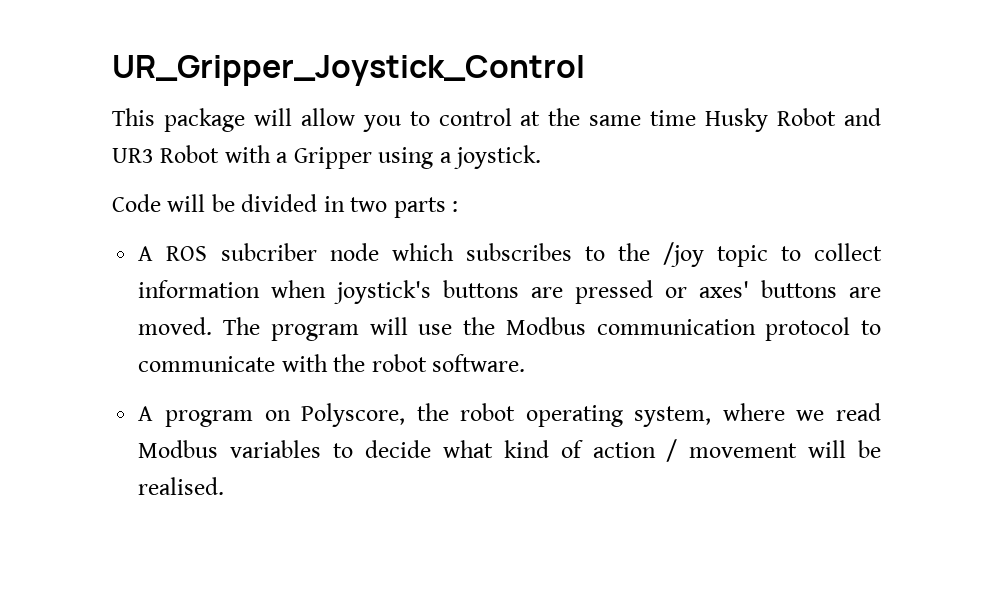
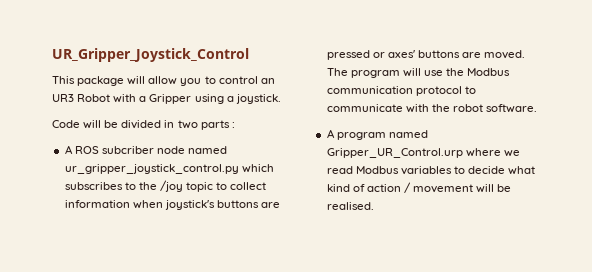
- This package will allow you to control at the same time Husky Robot and UR3 Robot with a Gripper using a joystick.
+ This package will allow you to control an UR3 Robot with a Gripper using a joystick.
- A ROS subcriber node which subscribes to the /joy topic to collect information when joystick's buttons are pressed or axes' buttons are moved.
+ A ROS subcriber node named ur_gripper_joystick_control.py which subscribes to the /joy topic to collect information when joystick's buttons are pressed or axes' buttons are moved.
- A program on Polyscore, the robot operating system, where we read Modbus variables to decide what kind of action / movement will be realised.
+ A program named Gripper_UR_Control.urp where we read Modbus variables to decide what kind of action / movement will be realised.

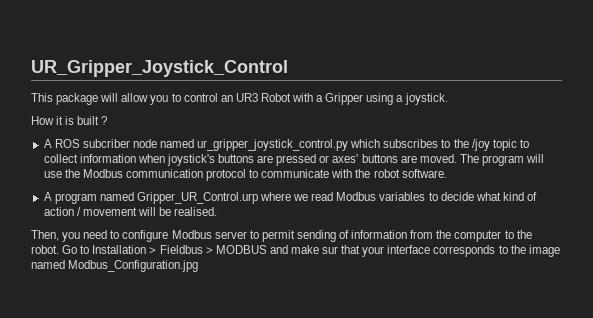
- Code will be divided in two parts :
+ How it is built ?
+ Then, you need to configure Modbus server to permit sending of information from the computer to the robot. Go to Installation > Fieldbus > MODBUS and make sur that your interface corresponds to the image named Modbus_Configuration.jpg

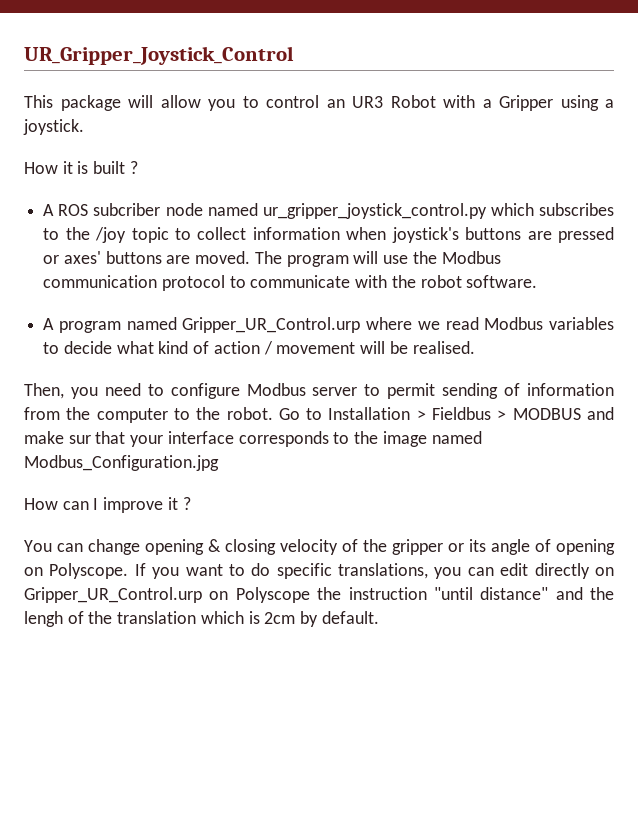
+ How can I improve it ?
+ You can change opening & closing velocity of the gripper or its angle of opening on Polyscope. If you want to do specific translations, you can edit directly on Gripper_UR_Control.urp on Polyscope the instruction "until distance" and the lengh of the translation which is 2cm by default.

